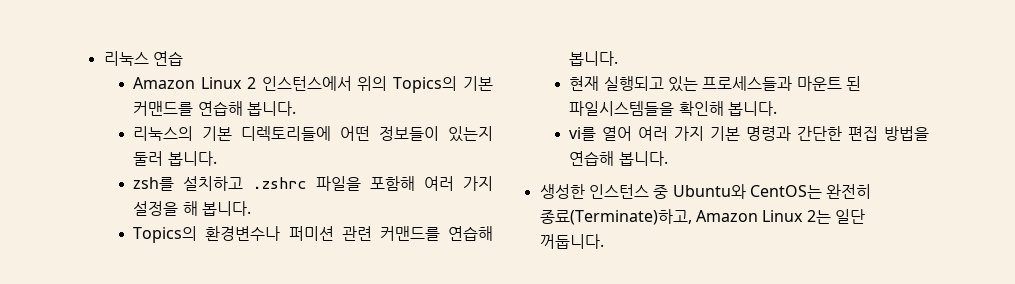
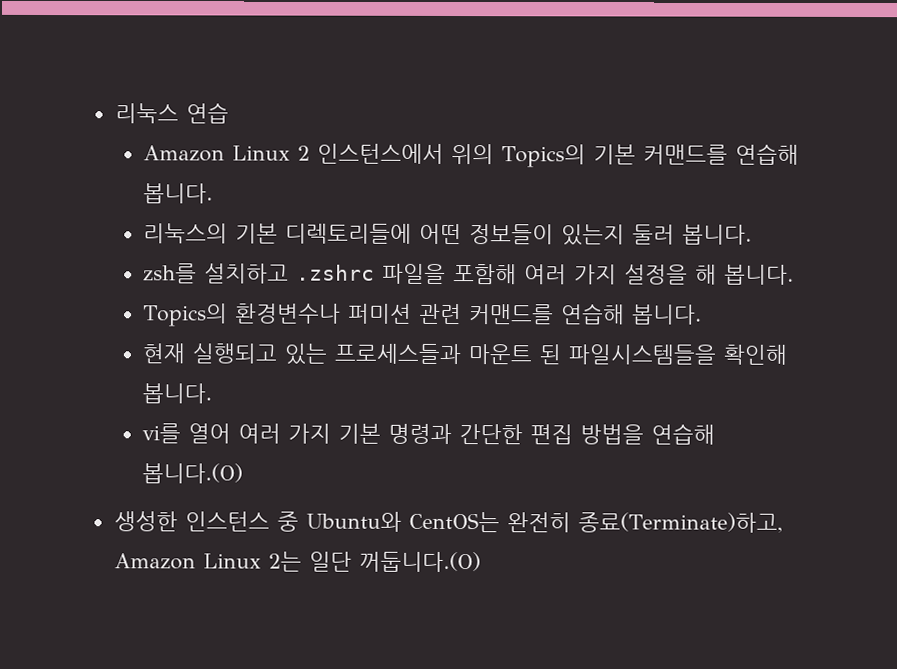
- vi를 열어 여러 가지 기본 명령과 간단한 편집 방법을 연습해 봅니다.
+ vi를 열어 여러 가지 기본 명령과 간단한 편집 방법을 연습해 봅니다.(O)
- 생성한 인스턴스 중 Ubuntu와 CentOS는 완전히 종료(Terminate)하고, Amazon Linux 2는 일단 꺼둡니다.
+ 생성한 인스턴스 중 Ubuntu와 CentOS는 완전히 종료(Terminate)하고, Amazon Linux 2는 일단 꺼둡니다.(O)

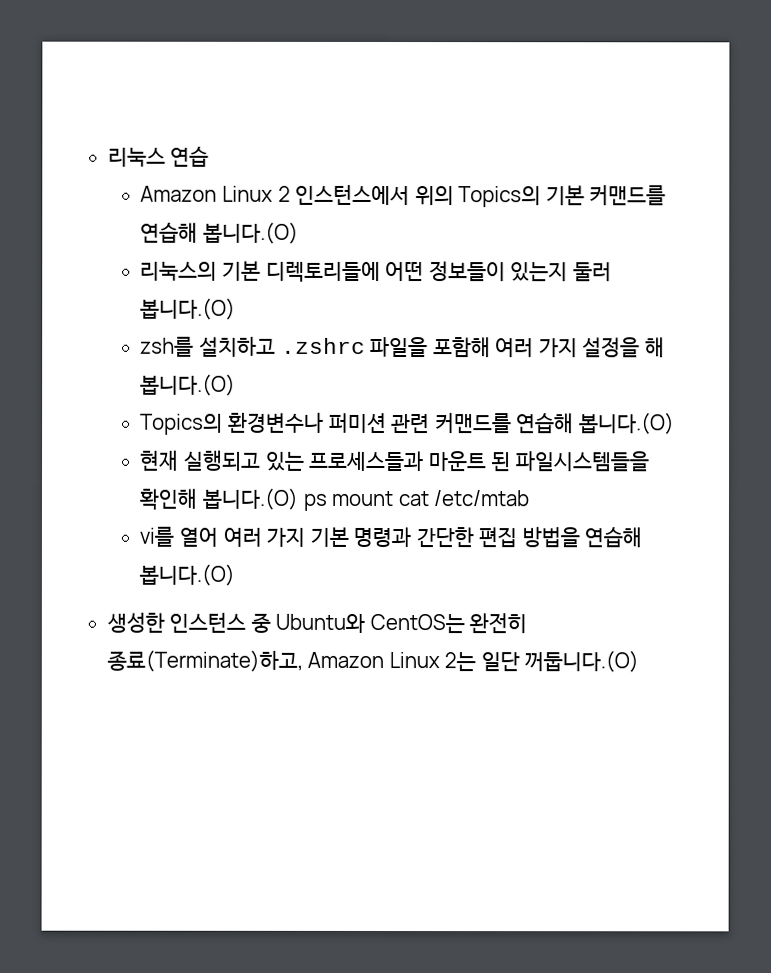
- Amazon Linux 2 인스턴스에서 위의 Topics의 기본 커맨드를 연습해 봅니다.
+ Amazon Linux 2 인스턴스에서 위의 Topics의 기본 커맨드를 연습해 봅니다.(O)
- 리눅스의 기본 디렉토리들에 어떤 정보들이 있는지 둘러 봅니다.
+ 리눅스의 기본 디렉토리들에 어떤 정보들이 있는지 둘러 봅니다.(O)
- zsh를 설치하고 .zshrc 파일을 포함해 여러 가지 설정을 해 봅니다.
+ zsh를 설치하고 .zshrc 파일을 포함해 여러 가지 설정을 해 봅니다.(O)
- Topics의 환경변수나 퍼미션 관련 커맨드를 연습해 봅니다.
+ Topics의 환경변수나 퍼미션 관련 커맨드를 연습해 봅니다.(O)
- 현재 실행되고 있는 프로세스들과 마운트 된 파일시스템들을 확인해 봅니다.
+ 현재 실행되고 있는 프로세스들과 마운트 된 파일시스템들을 확인해 봅니다.(O) ps mount cat /etc/mtab

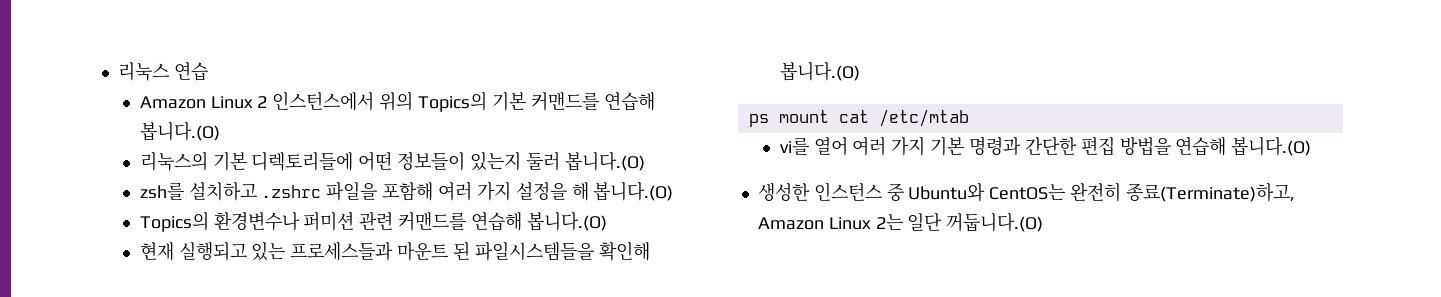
- 현재 실행되고 있는 프로세스들과 마운트 된 파일시스템들을 확인해 봅니다.(O) ps mount cat /etc/mtab
+ 현재 실행되고 있는 프로세스들과 마운트 된 파일시스템들을 확인해 봅니다.(O)
+ ps mount cat /etc/mtab

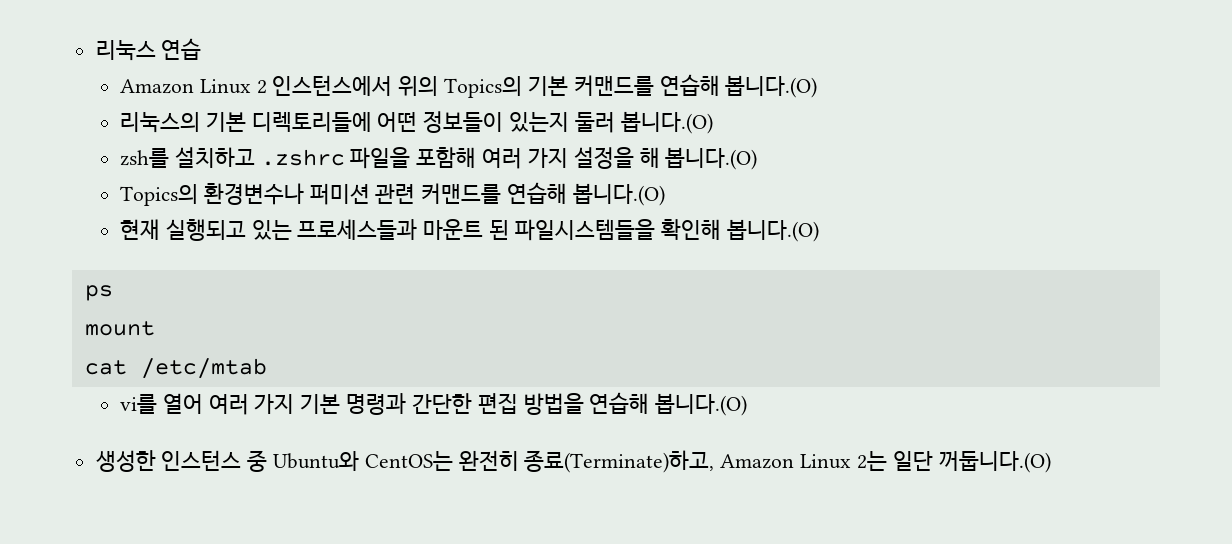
- ps mount cat /etc/mtab
+ ps
+ mount
+ cat /etc/mtab

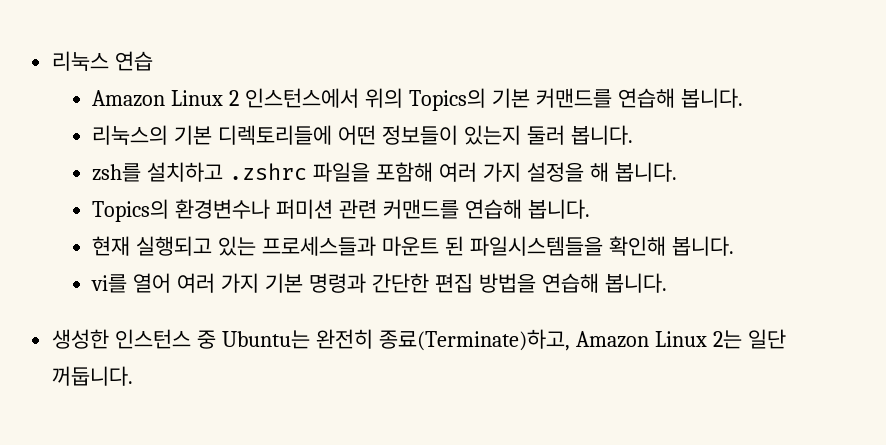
- Amazon Linux 2 인스턴스에서 위의 Topics의 기본 커맨드를 연습해 봅니다.(O)
+ Amazon Linux 2 인스턴스에서 위의 Topics의 기본 커맨드를 연습해 봅니다.
- 리눅스의 기본 디렉토리들에 어떤 정보들이 있는지 둘러 봅니다.(O)
+ 리눅스의 기본 디렉토리들에 어떤 정보들이 있는지 둘러 봅니다.
- zsh를 설치하고 .zshrc 파일을 포함해 여러 가지 설정을 해 봅니다.(O)
+ zsh를 설치하고 .zshrc 파일을 포함해 여러 가지 설정을 해 봅니다.
- Topics의 환경변수나 퍼미션 관련 커맨드를 연습해 봅니다.(O)
+ Topics의 환경변수나 퍼미션 관련 커맨드를 연습해 봅니다.
- 현재 실행되고 있는 프로세스들과 마운트 된 파일시스템들을 확인해 봅니다.(O)
- ps
- mount
- cat /etc/mtab
+ 현재 실행되고 있는 프로세스들과 마운트 된 파일시스템들을 확인해 봅니다.
- vi를 열어 여러 가지 기본 명령과 간단한 편집 방법을 연습해 봅니다.(O)
+ vi를 열어 여러 가지 기본 명령과 간단한 편집 방법을 연습해 봅니다.
- 생성한 인스턴스 중 Ubuntu와 CentOS는 완전히 종료(Terminate)하고, Amazon Linux 2는 일단 꺼둡니다.(O)
+ 생성한 인스턴스 중 Ubuntu는 완전히 종료(Terminate)하고, Amazon Linux 2는 일단 꺼둡니다.

